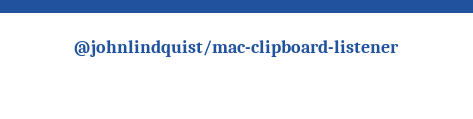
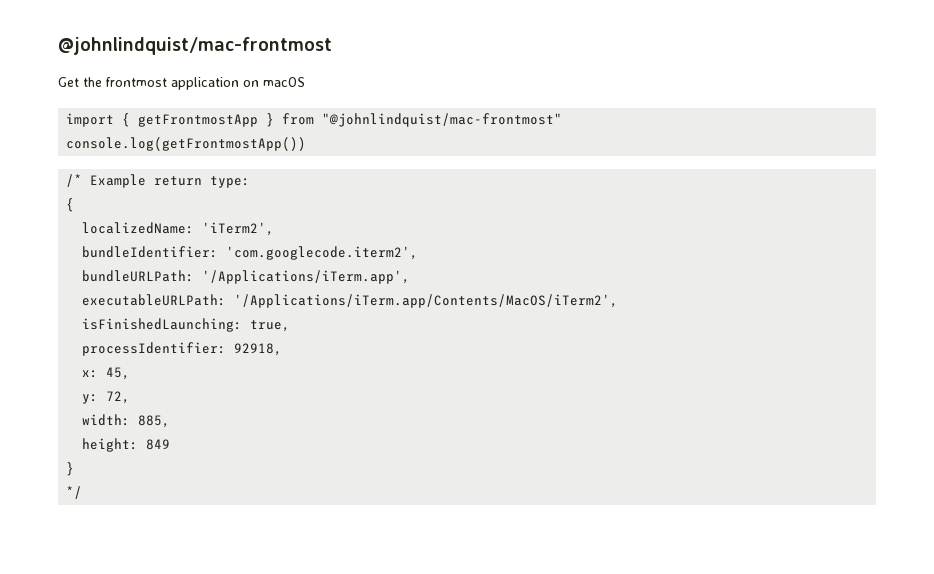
- @johnlindquist/mac-clipboard-listener
+ @johnlindquist/mac-frontmost
+ Get the frontmost application on macOS
+ import { getFrontmostApp } from "@johnlindquist/mac-frontmost"
+ console.log(getFrontmostApp())
+ /* Example return type:
+ {
+ localizedName: 'iTerm2',
+ bundleIdentifier: 'com.googlecode.iterm2',
+ bundleURLPath: '/Applications/iTerm.app',
+ executableURLPath: '/Applications/iTerm.app/Contents/MacOS/iTerm2',
+ isFinishedLaunching: true,
+ processIdentifier: 92918,
+ x: 45,
+ y: 72,
+ width: 885,
+ height: 849
+ }
+ */

